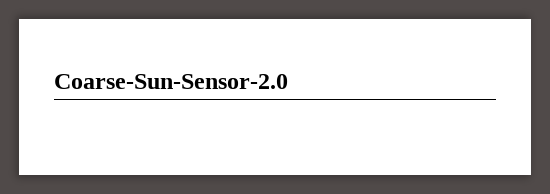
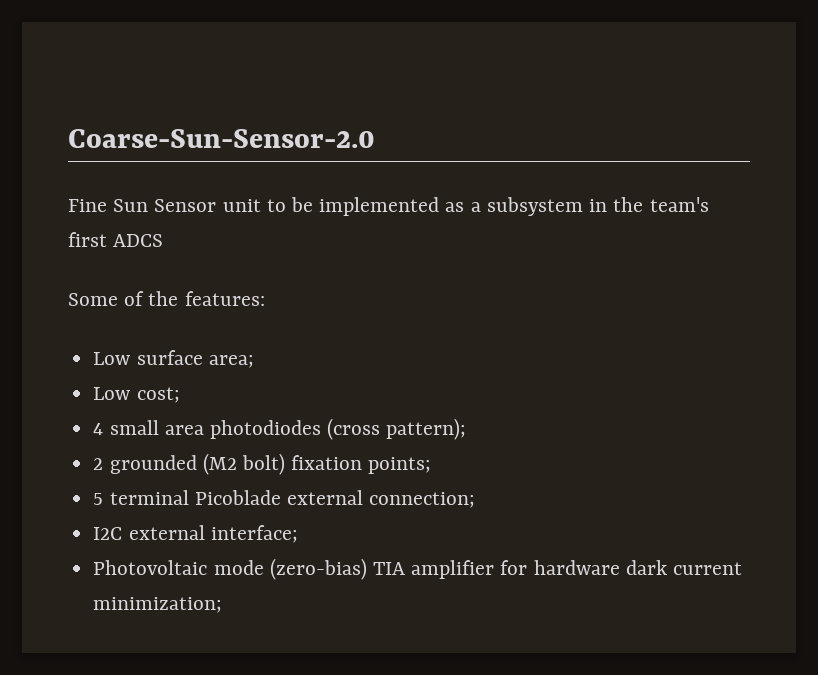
+ Fine Sun Sensor unit to be implemented as a subsystem in the team's first ADCS
+ Some of the features:
+ Low surface area;
+ Low cost;
+ 4 small area photodiodes (cross pattern);
+ 2 grounded (M2 bolt) fixation points;
+ 5 terminal Picoblade external connection;
+ I2C external interface;
+ Photovoltaic mode (zero-bias) TIA amplifier for hardware dark current minimization;

